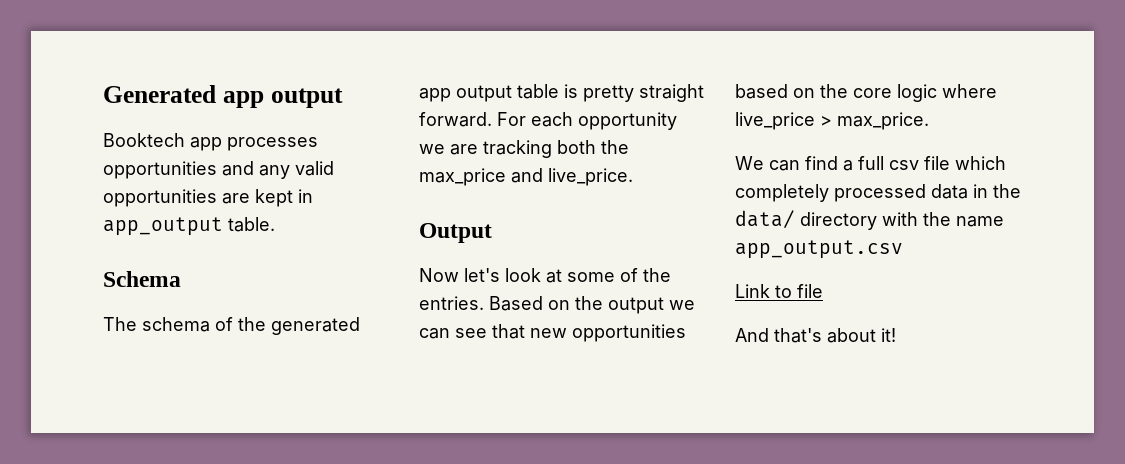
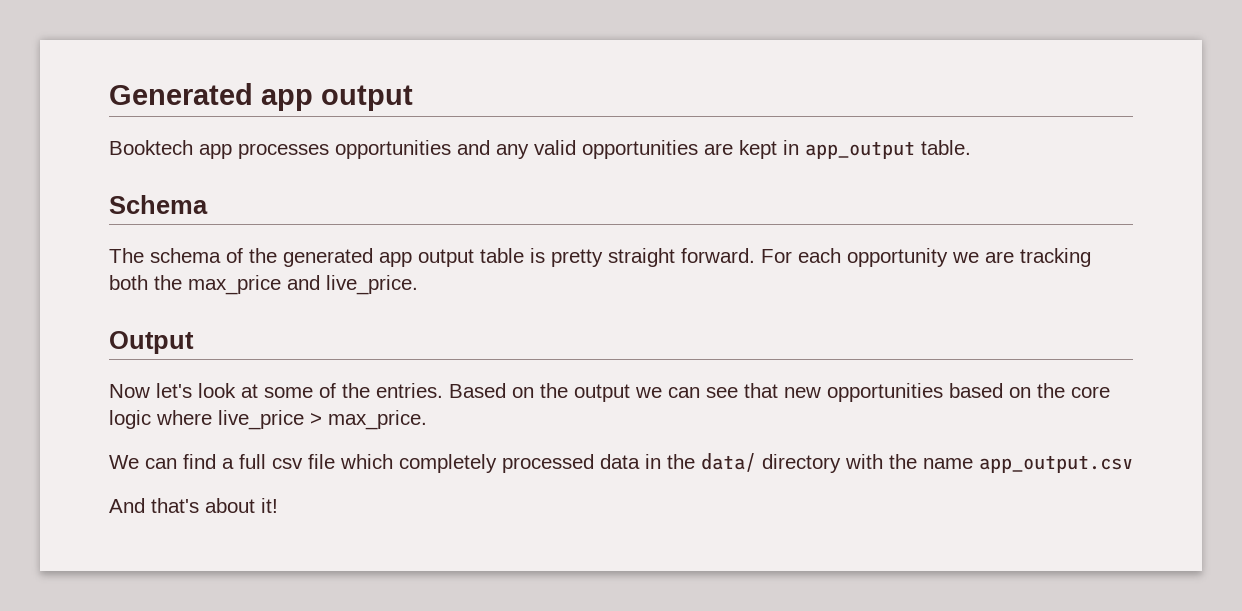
- Link to file

